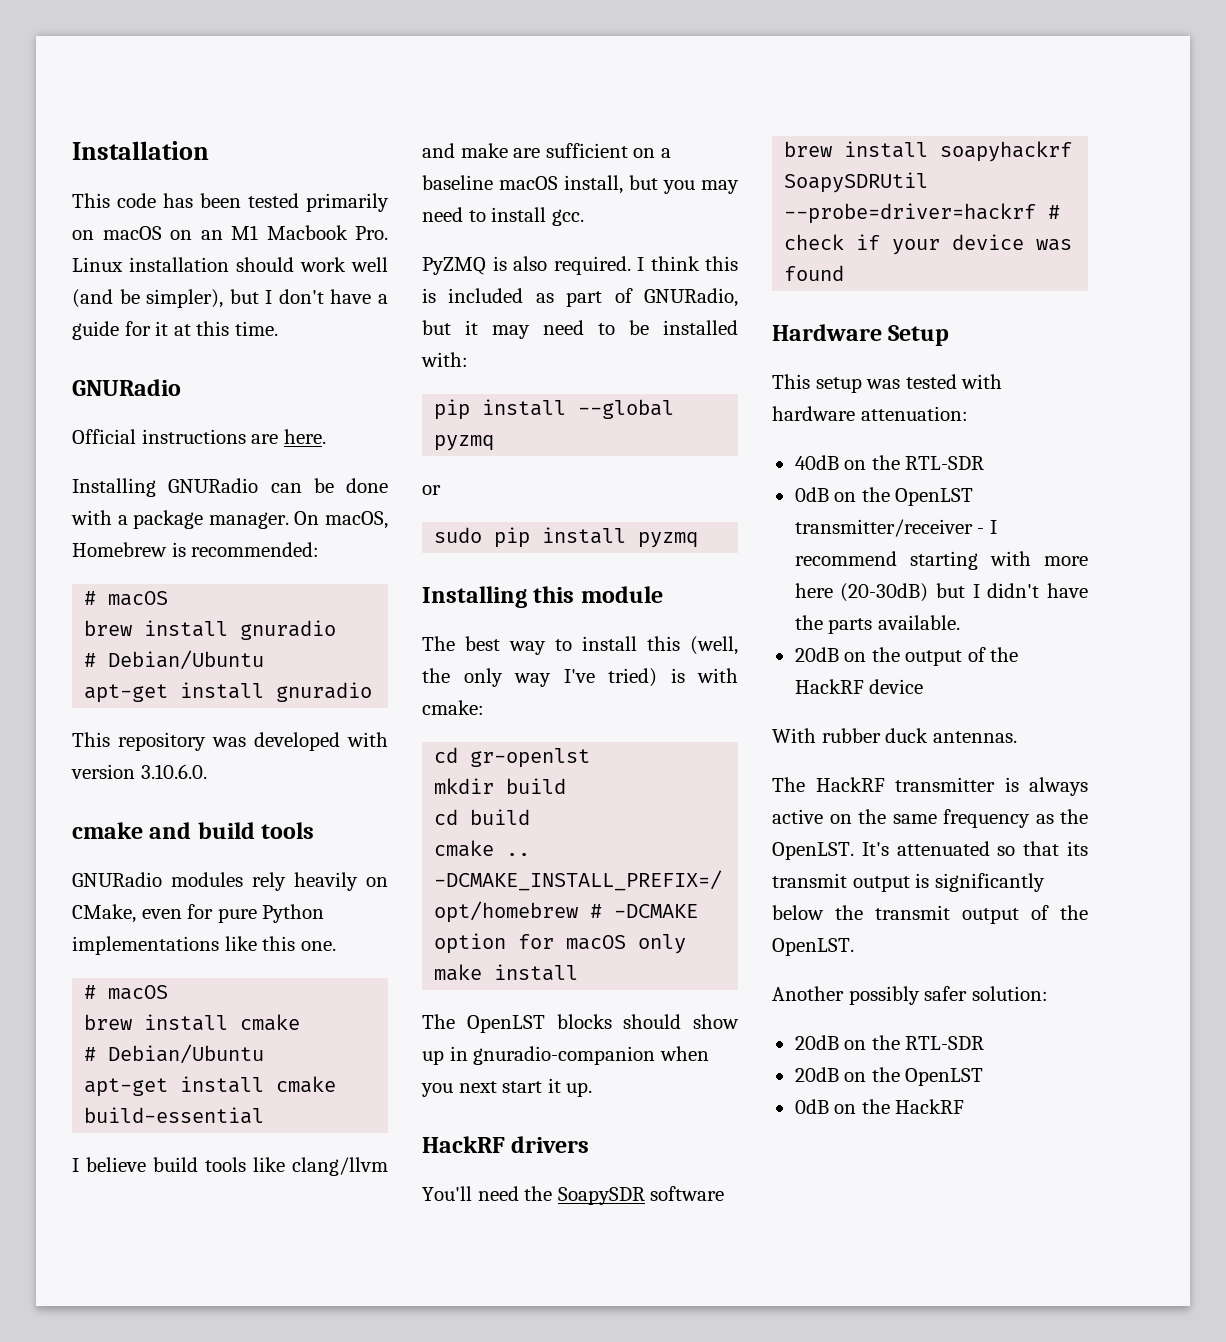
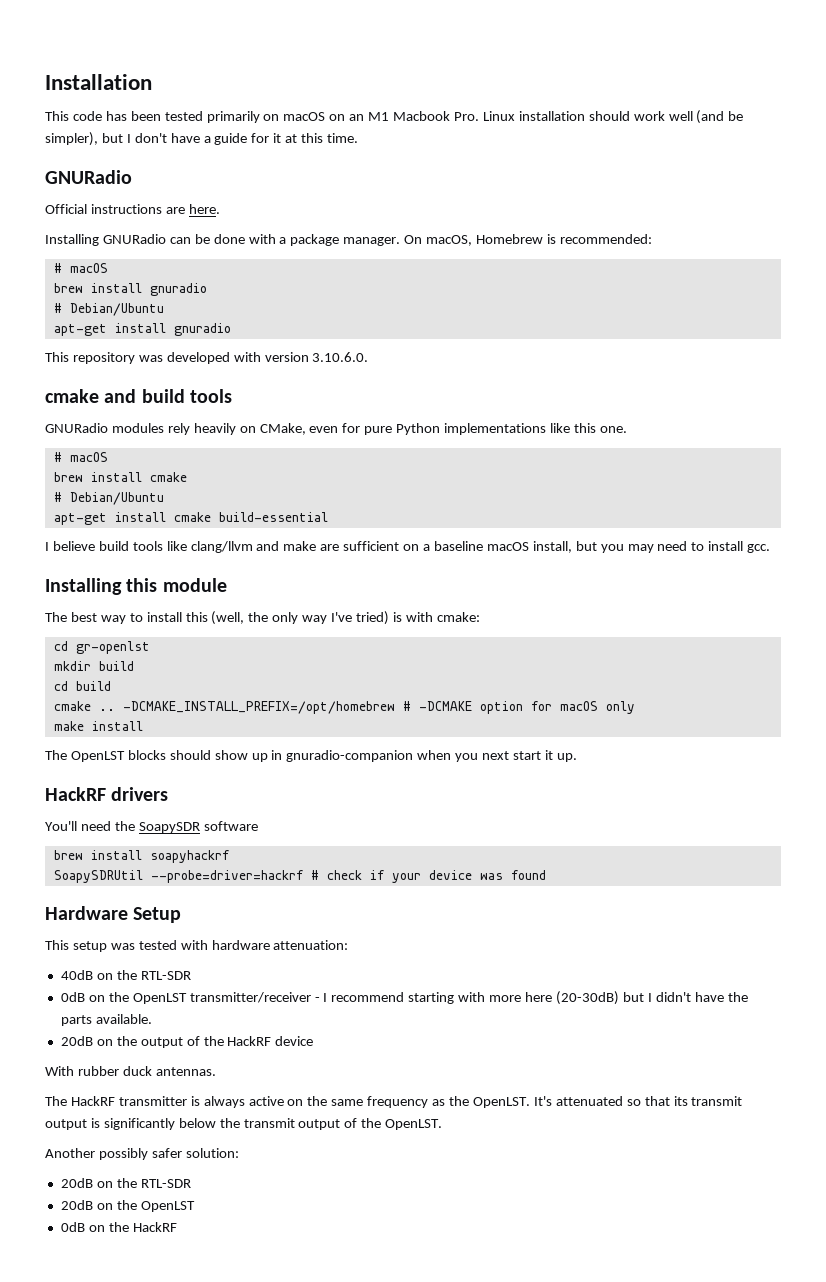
- PyZMQ is also required. I think this is included as part of GNURadio, but it may need to be installed with:
- pip install --global pyzmq
- or
- sudo pip install pyzmq

